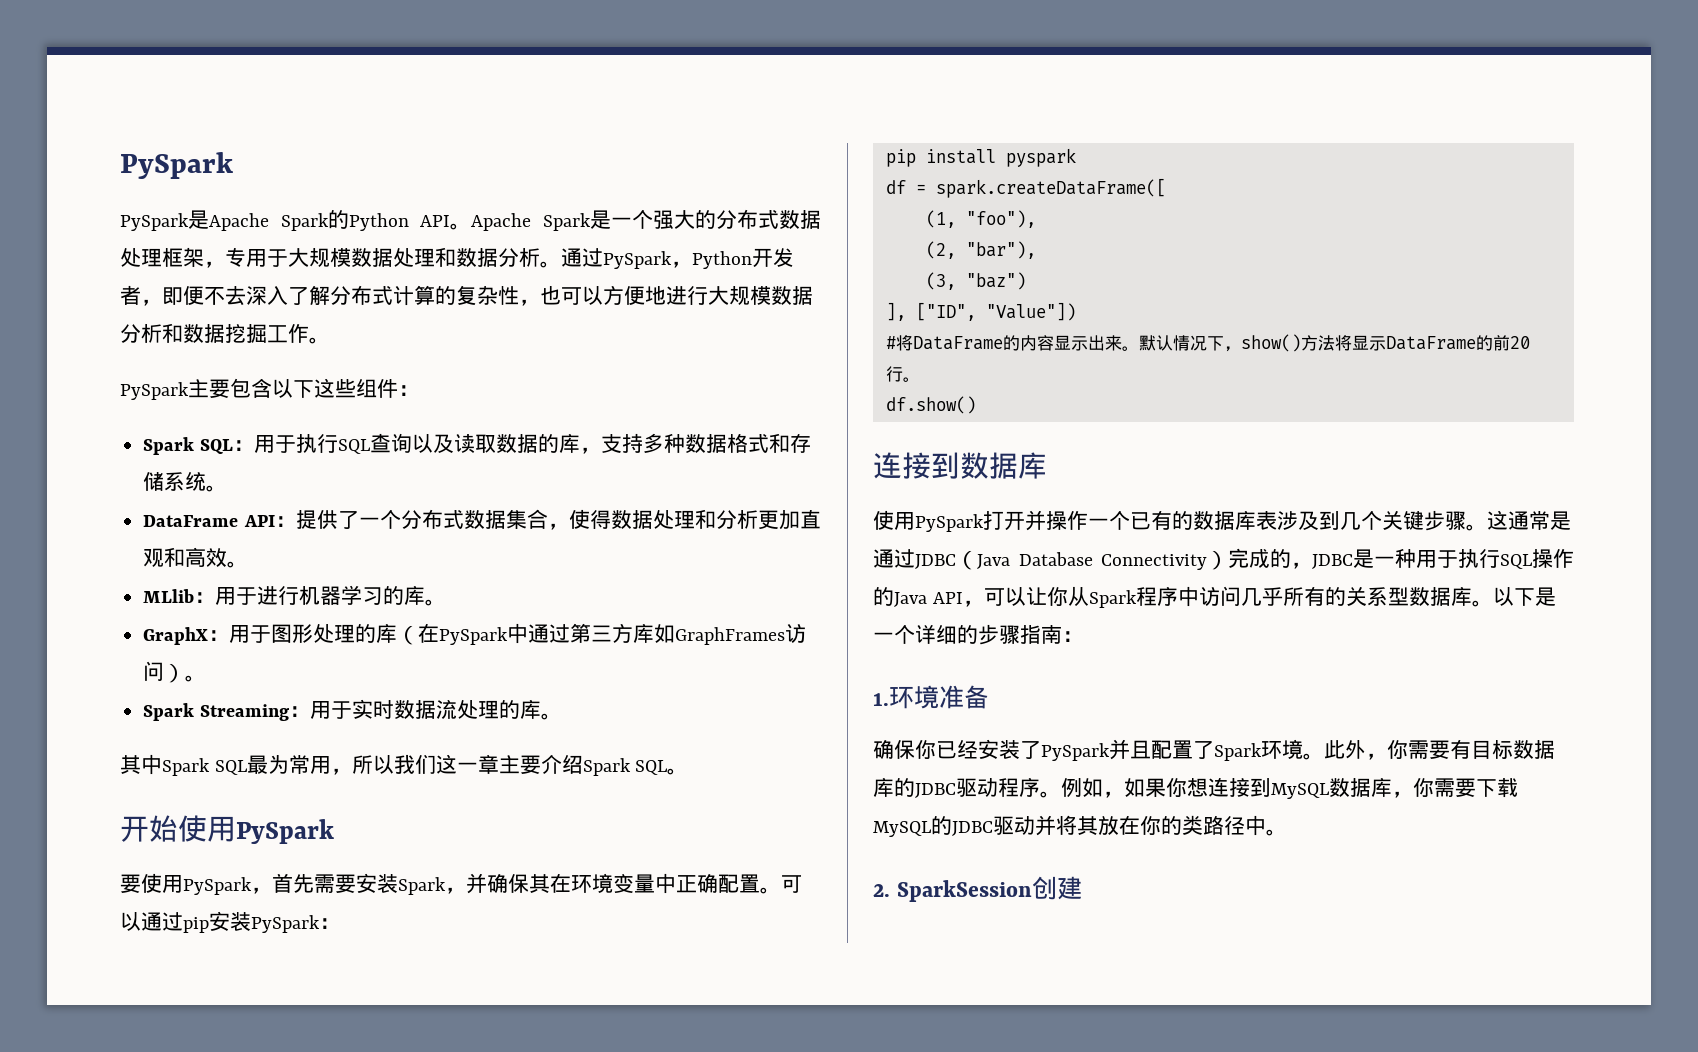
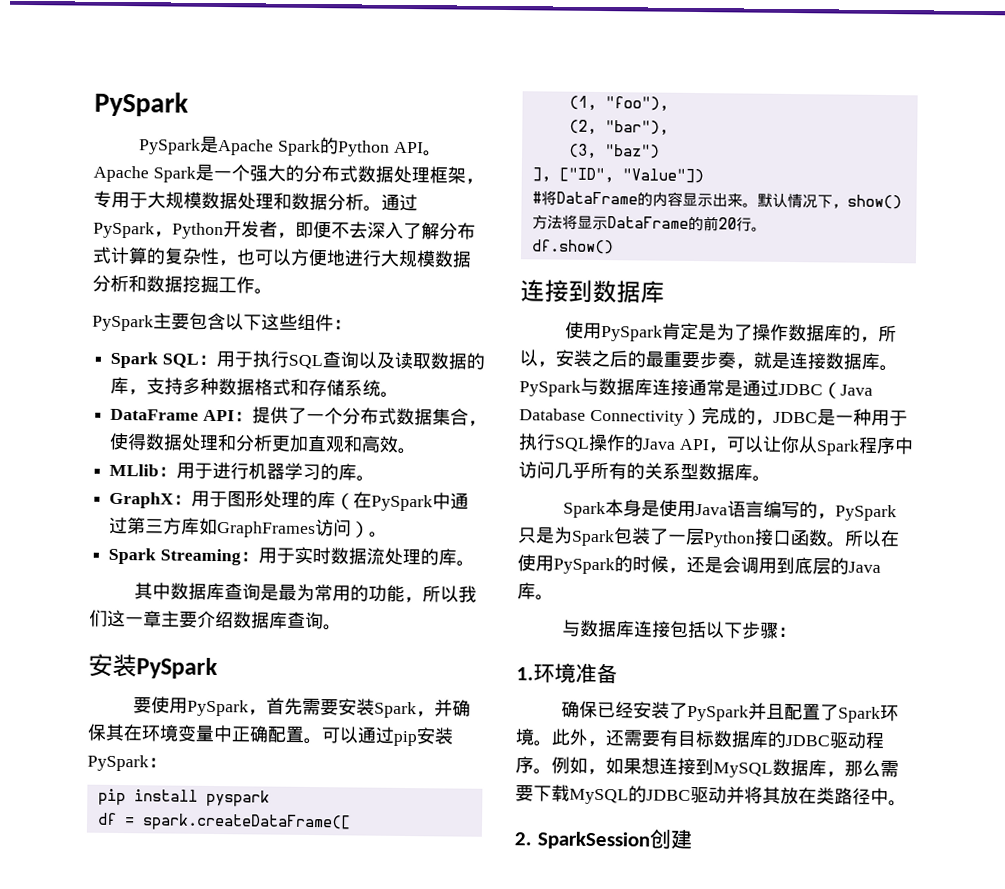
- 其中Spark SQL最为常用，所以我们这一章主要介绍Spark SQL。
- 开始使用PySpark
+ 其中数据库查询是最为常用的功能，所以我们这一章主要介绍数据库查询。
+ 安装PySpark
- 使用PySpark打开并操作一个已有的数据库表涉及到几个关键步骤。这通常是通过JDBC（Java Database Connectivity）完成的，JDBC是一种用于执行SQL操作的Java API，可以让你从Spark程序中访问几乎所有的关系型数据库。以下是一个详细的步骤指南：
+ 使用PySpark肯定是为了操作数据库的，所以，安装之后的最重要步奏，就是连接数据库。PySpark与数据库连接通常是通过JDBC（Java Database Connectivity）完成的，JDBC是一种用于执行SQL操作的Java API，可以让你从Spark程序中访问几乎所有的关系型数据库。
+ Spark本身是使用Java语言编写的，PySpark只是为Spark包装了一层Python接口函数。所以在使用PySpark的时候，还是会调用到底层的Java库。
+ 与数据库连接包括以下步骤：
- 确保你已经安装了PySpark并且配置了Spark环境。
+ 确保已经安装了PySpark并且配置了Spark环境。
- 此外，你需要有目标数据库的JDBC驱动程序。
+ 此外，还需要有目标数据库的JDBC驱动程序。
- 例如，如果你想连接到MySQL数据库，你需要下载MySQL的JDBC驱动并将其放在你的类路径中。
+ 例如，如果想连接到MySQL数据库，那么需要下载MySQL的JDBC驱动并将其放在类路径中。

